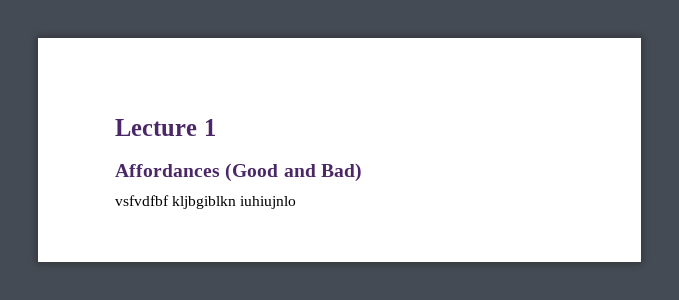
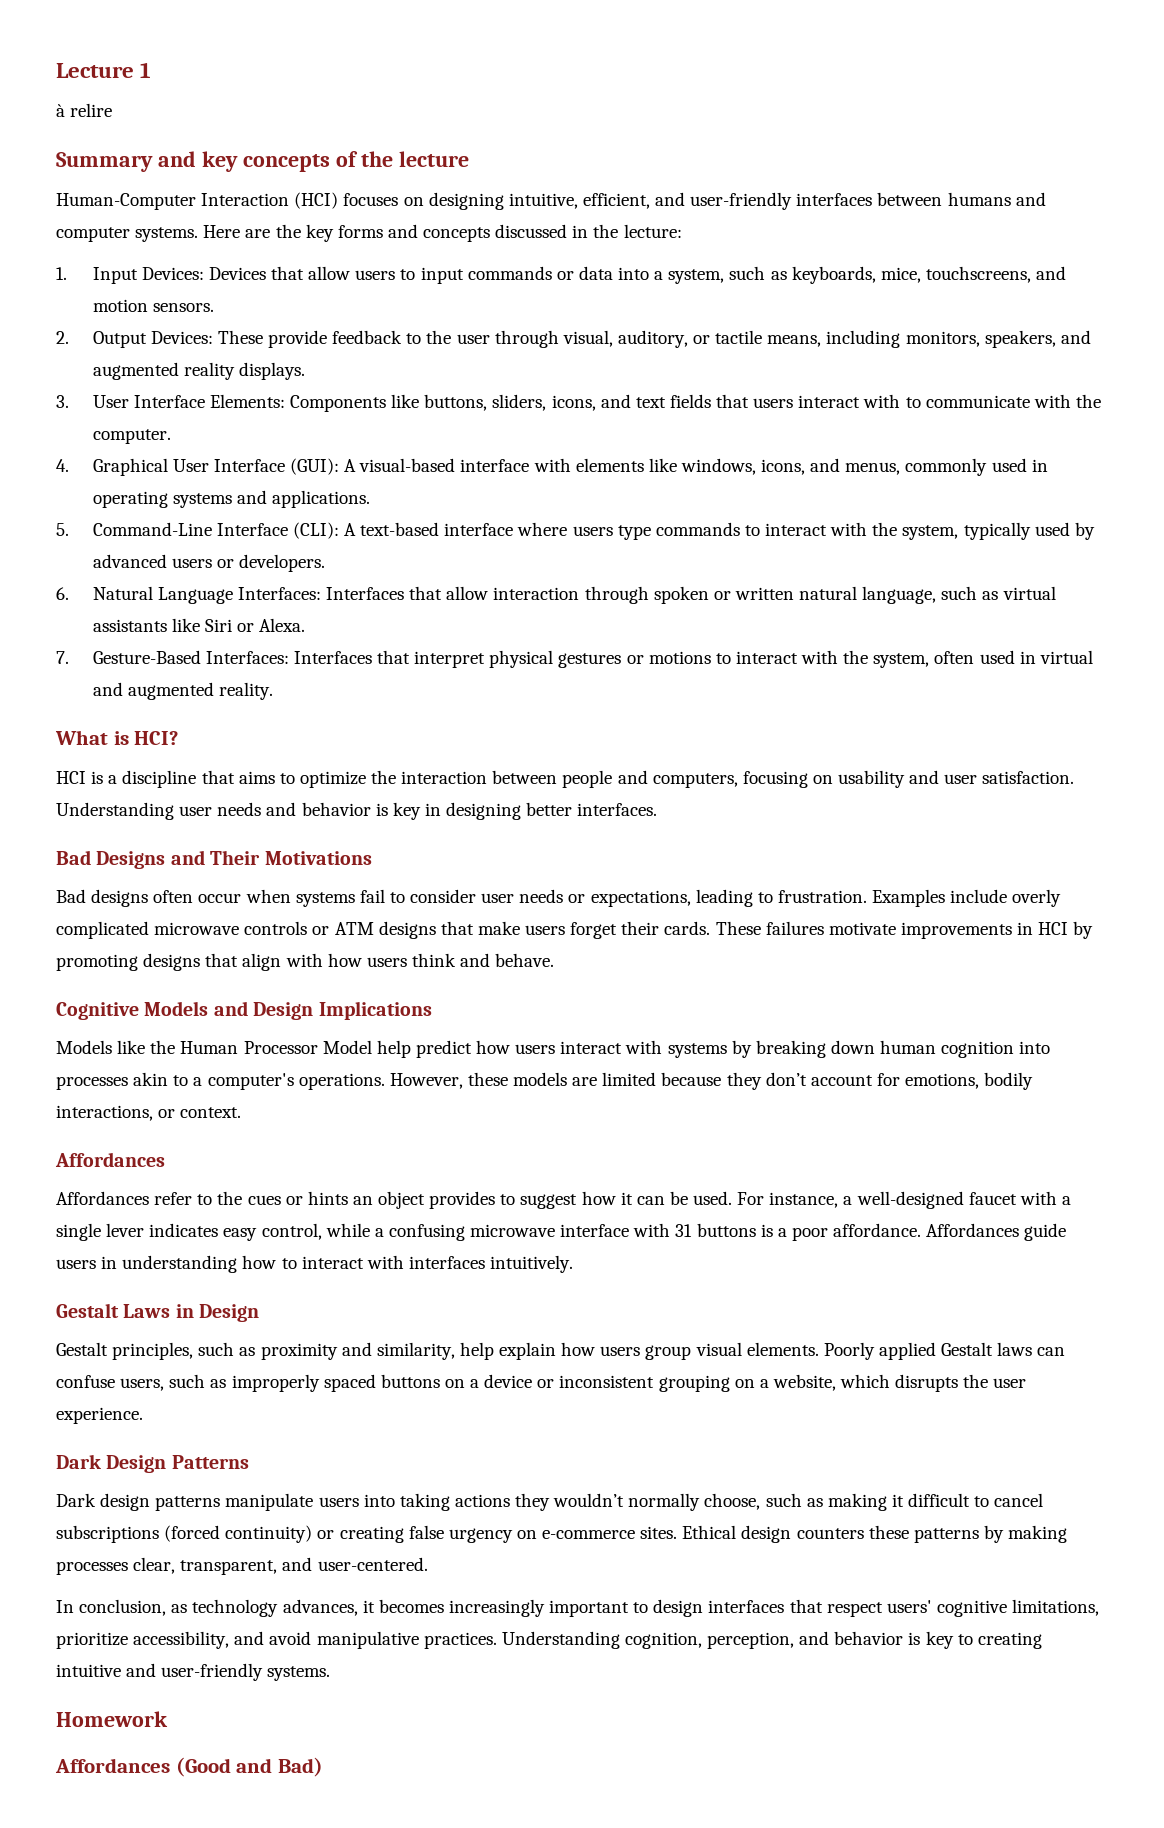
+ à relire
+ Summary and key concepts of the lecture
+ Human-Computer Interaction (HCI) focuses on designing intuitive, efficient, and user-friendly interfaces between humans and computer systems. Here are the key forms and concepts discussed in the lecture:
+ 1. Input Devices: Devices that allow users to input commands or data into a system, such as keyboards, mice, touchscreens, and motion sensors.
+ 2. Output Devices: These provide feedback to the user through visual, auditory, or tactile means, including monitors, speakers, and augmented reality displays.
+ 3. User Interface Elements: Components like buttons, sliders, icons, and text fields that users interact with to communicate with the computer.
+ 4. Graphical User Interface (GUI): A visual-based interface with elements like windows, icons, and menus, commonly used in operating systems and applications.
+ 5. Command-Line Interface (CLI): A text-based interface where users type commands to interact with the system, typically used by advanced users or developers.
+ 6. Natural Language Interfaces: Interfaces that allow interaction through spoken or written natural language, such as virtual assistants like Siri or Alexa.
+ 7. Gesture-Based Interfaces: Interfaces that interpret physical gestures or motions to interact with the system, often used in virtual and augmented reality.
+ What is HCI?
+ HCI is a discipline that aims to optimize the interaction between people and computers, focusing on usability and user satisfaction. Understanding user needs and behavior is key in designing better interfaces.
+ Bad Designs and Their Motivations
+ Bad designs often occur when systems fail to consider user needs or expectations, leading to frustration. Examples include overly complicated microwave controls or ATM designs that make users forget their cards. These failures motivate improvements in HCI by promoting designs that align with how users think and behave.
+ Cognitive Models and Design Implications
+ Models like the Human Processor Model help predict how users interact with systems by breaking down human cognition into processes akin to a computer's operations. However, these models are limited because they don’t account for emotions, bodily interactions, or context.
+ Affordances
+ Affordances refer to the cues or hints an object provides to suggest how it can be used. For instance, a well-designed faucet with a single lever indicates easy control, while a confusing microwave interface with 31 buttons is a poor affordance. Affordances guide users in understanding how to interact with interfaces intuitively.
+ Gestalt Laws in Design
+ Gestalt principles, such as proximity and similarity, help explain how users group visual elements. Poorly applied Gestalt laws can confuse users, such as improperly spaced buttons on a device or inconsistent grouping on a website, which disrupts the user experience.
+ Dark Design Patterns
+ Dark design patterns manipulate users into taking actions they wouldn’t normally choose, such as making it difficult to cancel subscriptions (forced continuity) or creating false urgency on e-commerce sites. Ethical design counters these patterns by making processes clear, transparent, and user-centered.
+ In conclusion, as technology advances, it becomes increasingly important to design interfaces that respect users' cognitive limitations, prioritize accessibility, and avoid manipulative practices. Understanding cognition, perception, and behavior is key to creating intuitive and user-friendly systems.
+ Homework
- vsfvdfbf kljbgiblkn iuhiujnlo

